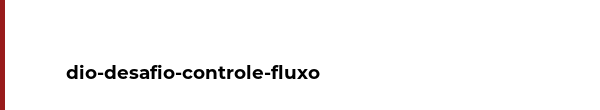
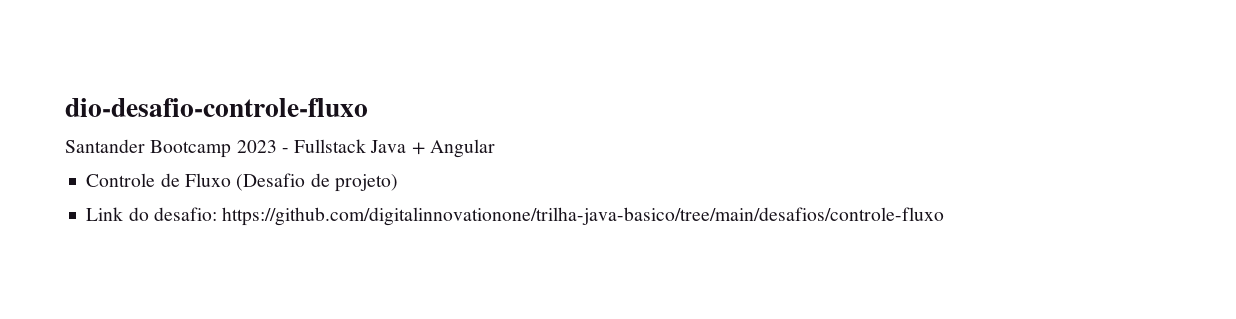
+ Santander Bootcamp 2023 - Fullstack Java + Angular
+ Controle de Fluxo (Desafio de projeto)
+ Link do desafio: https://github.com/digitalinnovationone/trilha-java-basico/tree/main/desafios/controle-fluxo

